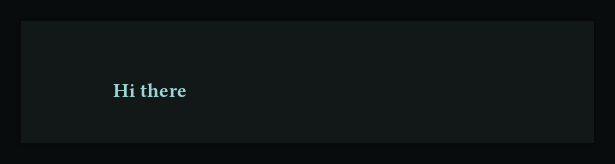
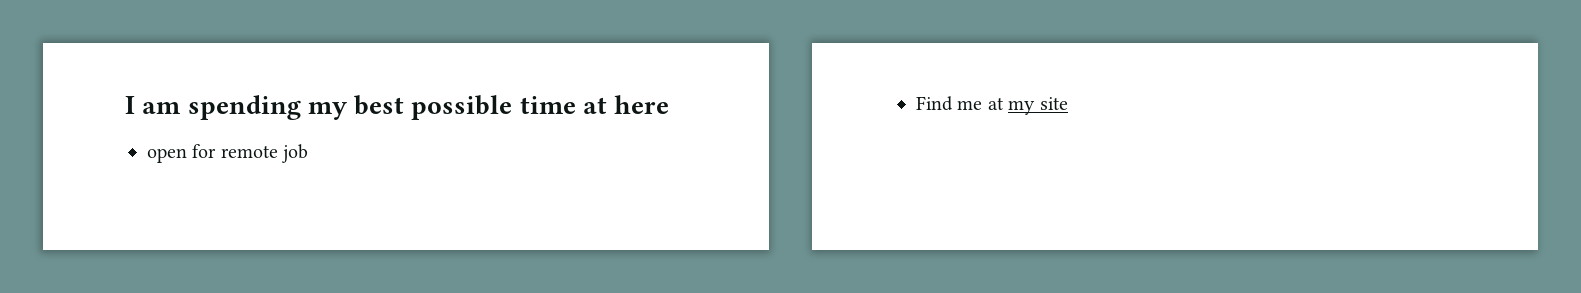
- Hi there
+ I am spending my best possible time at here
+ open for remote job
+ Find me at my site

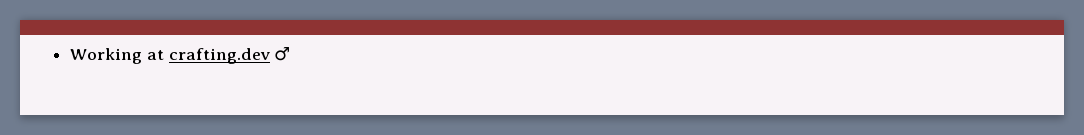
- I am spending my best possible time at here
- open for remote job
- Find me at my site
+ Working at crafting.dev ♂

